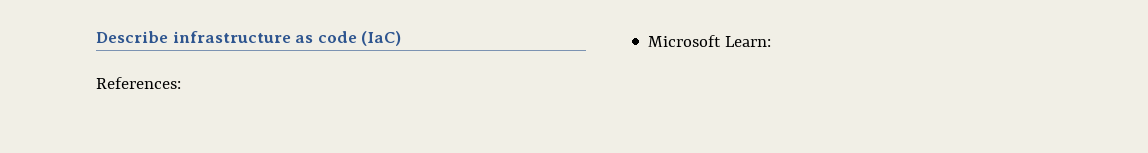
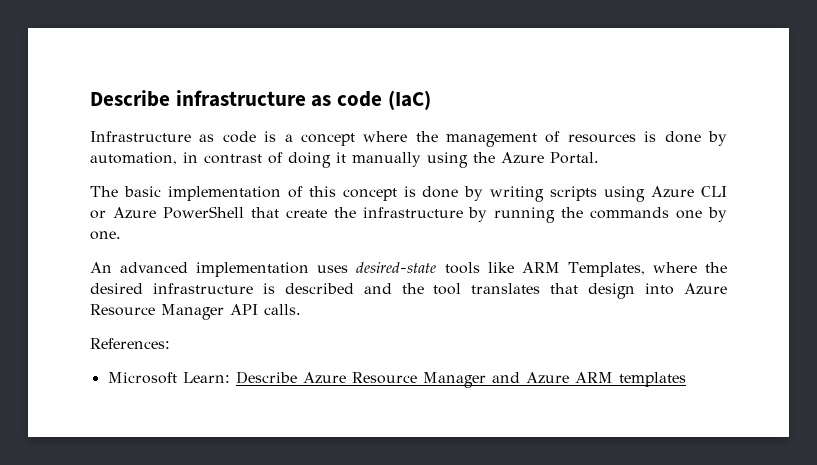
+ Infrastructure as code is a concept where the management of resources is done by automation, in contrast of doing it manually using the Azure Portal.
+ The basic implementation of this concept is done by writing scripts using Azure CLI or Azure PowerShell that create the infrastructure by running the commands one by one.
+ An advanced implementation uses desired-state tools like ARM Templates, where the desired infrastructure is described and the tool translates that design into Azure Resource Manager API calls.
  References:
- Microsoft Learn:
+ Microsoft Learn: Describe Azure Resource Manager and Azure ARM templates

